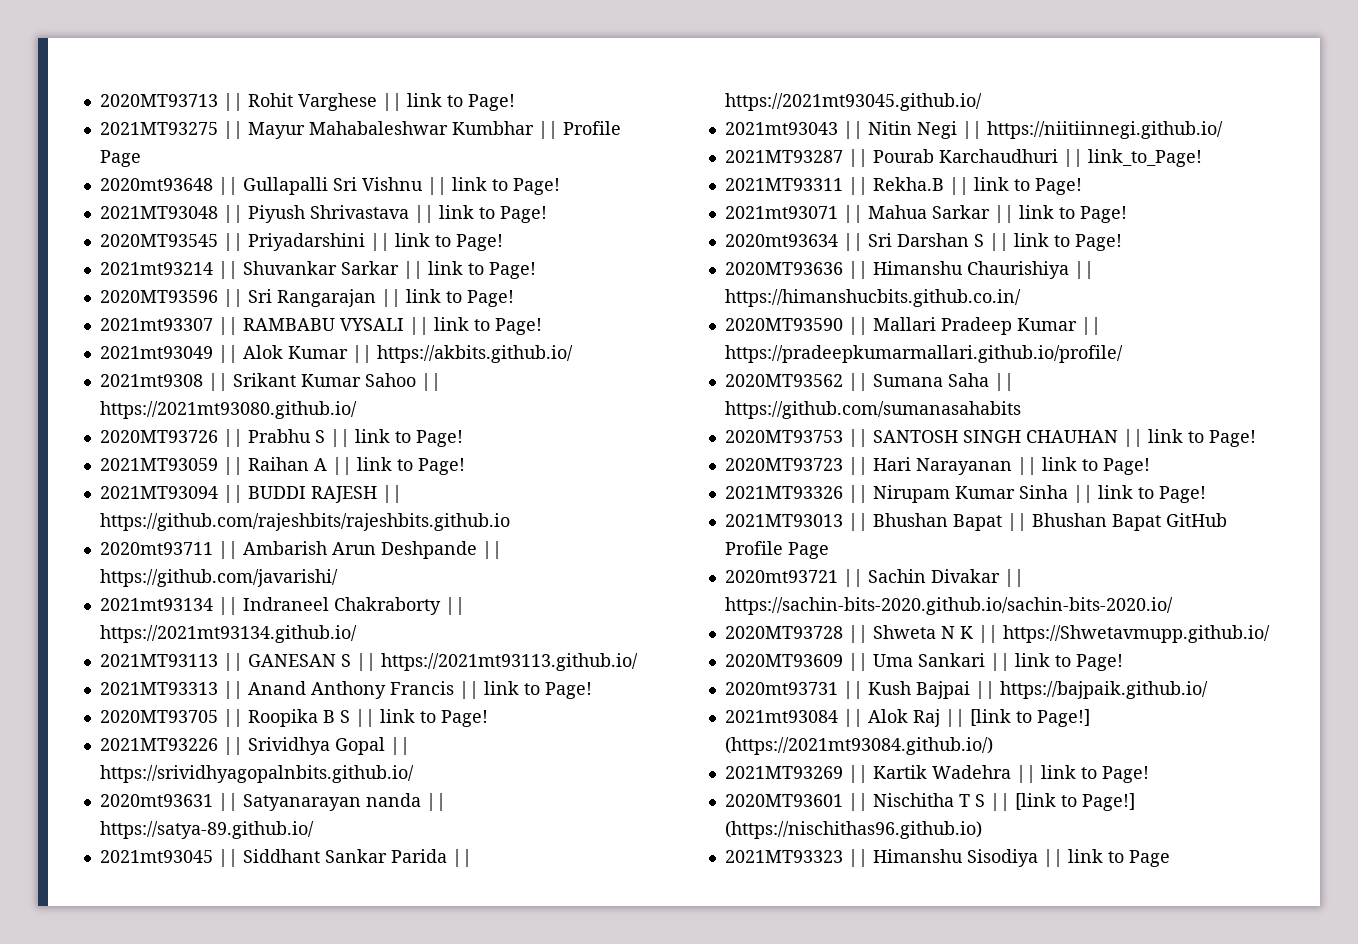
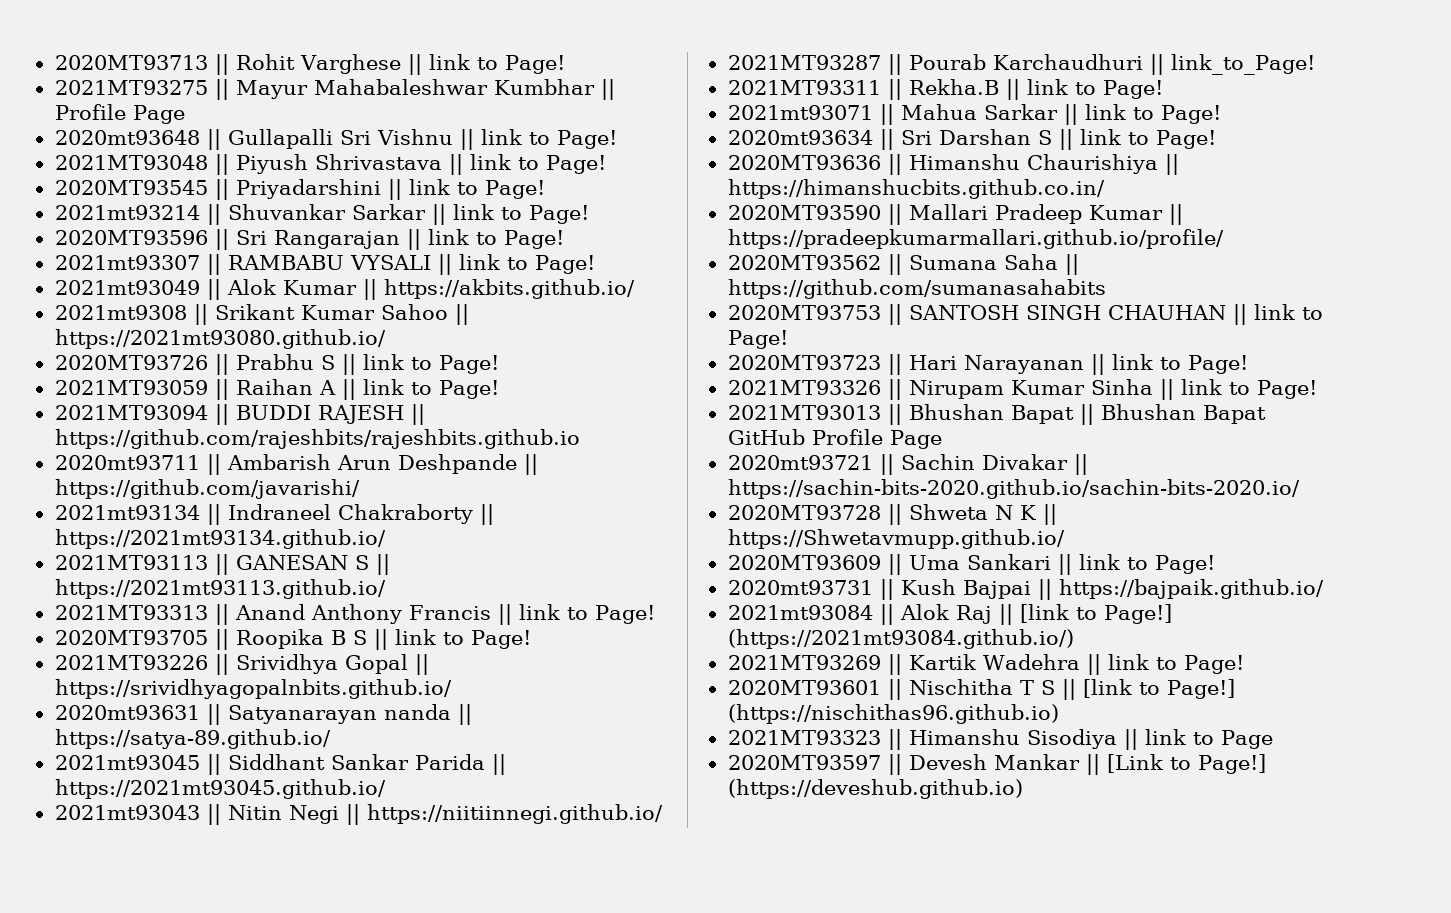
+ 2020MT93597 || Devesh Mankar || [Link to Page!] (https://deveshub.github.io)

